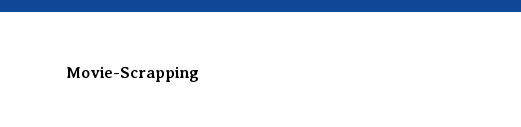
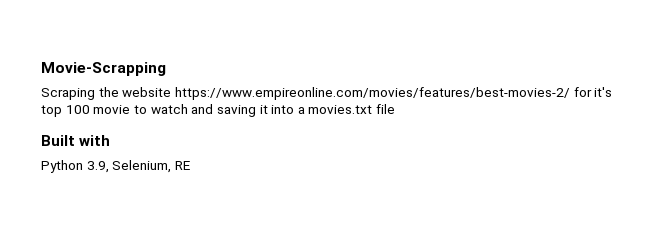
+ Scraping the website https://www.empireonline.com/movies/features/best-movies-2/ for it's top 100 movie to watch and saving it into a movies.txt file
+ Built with
+ Python 3.9, Selenium, RE

